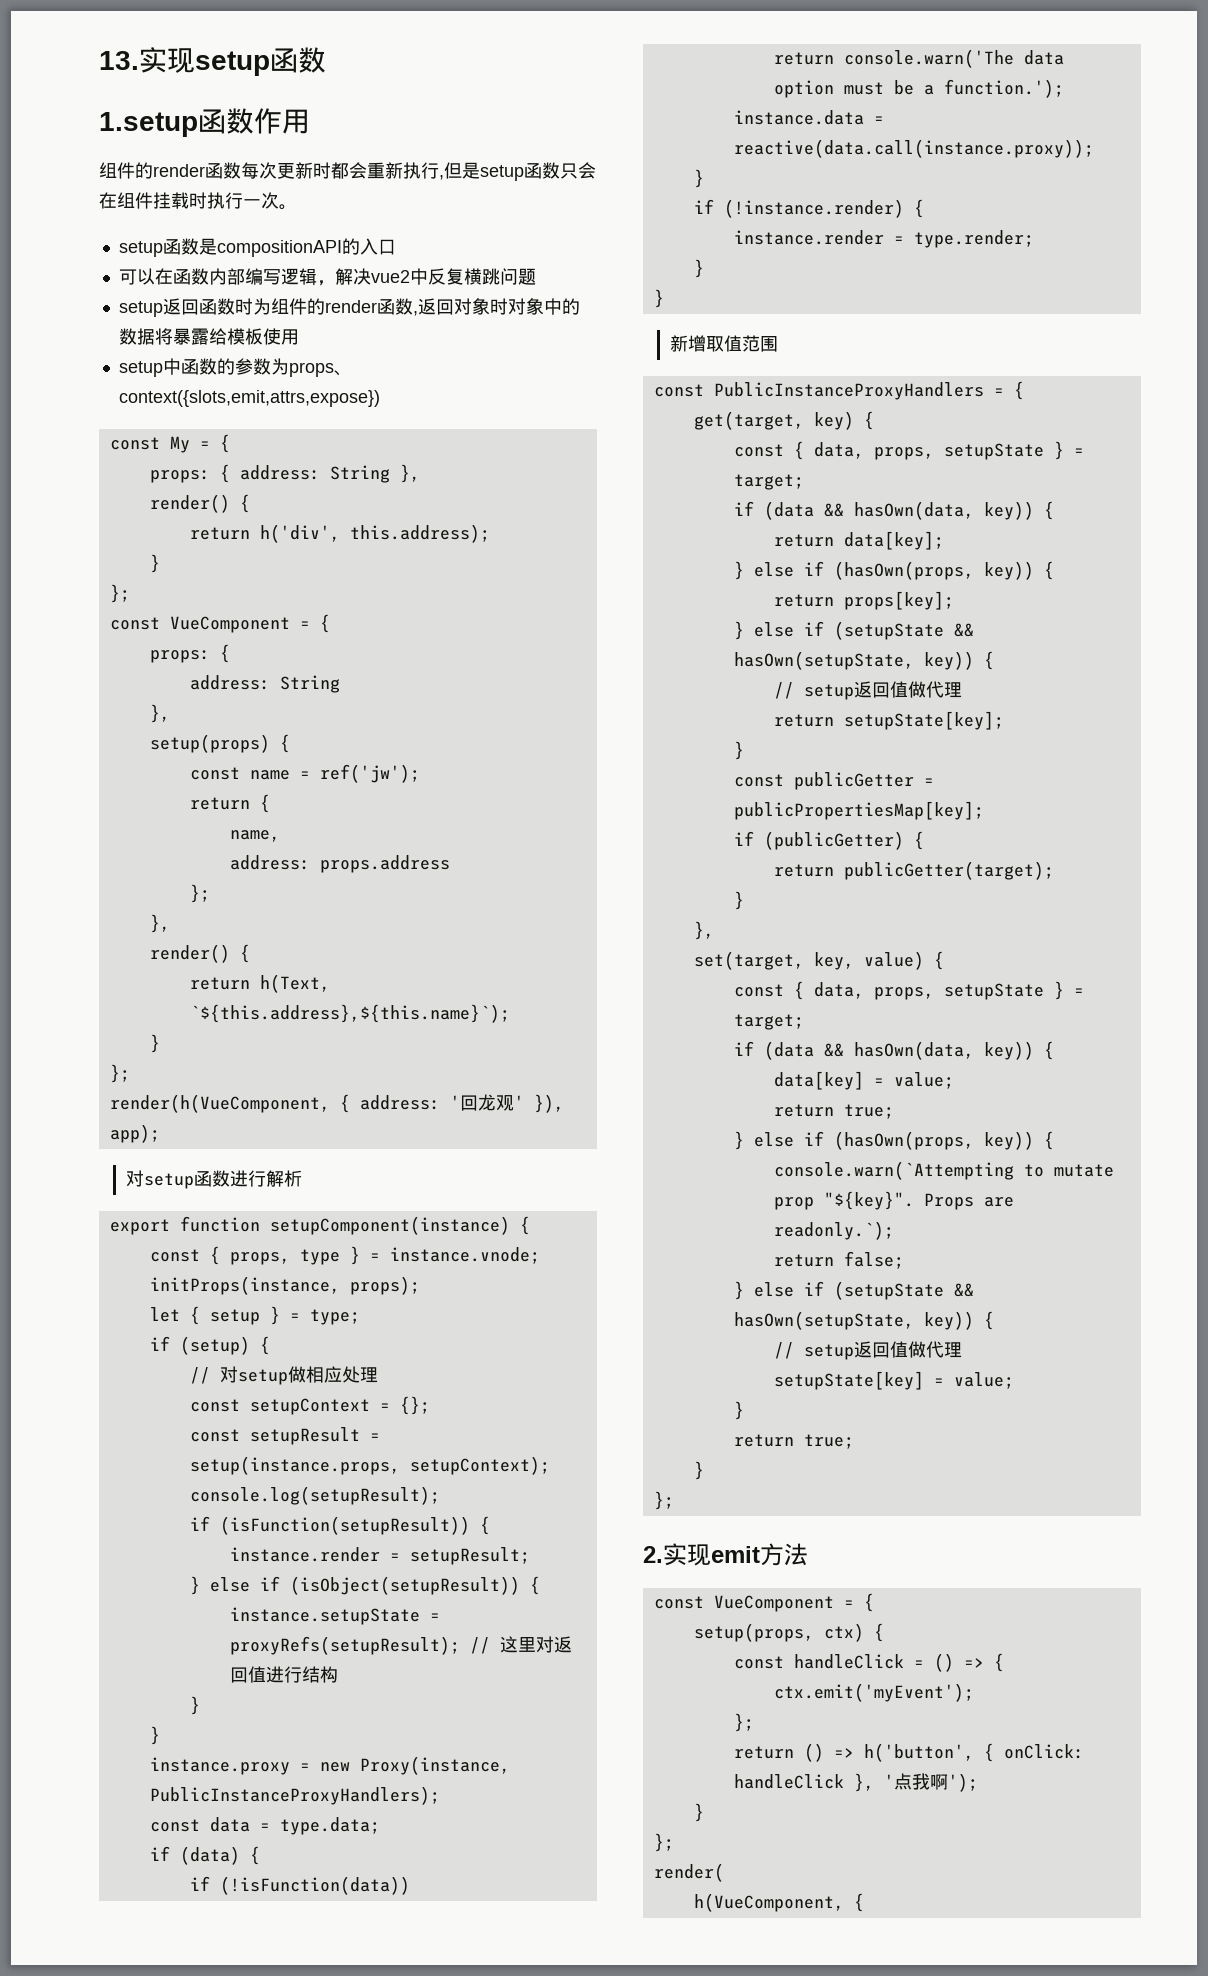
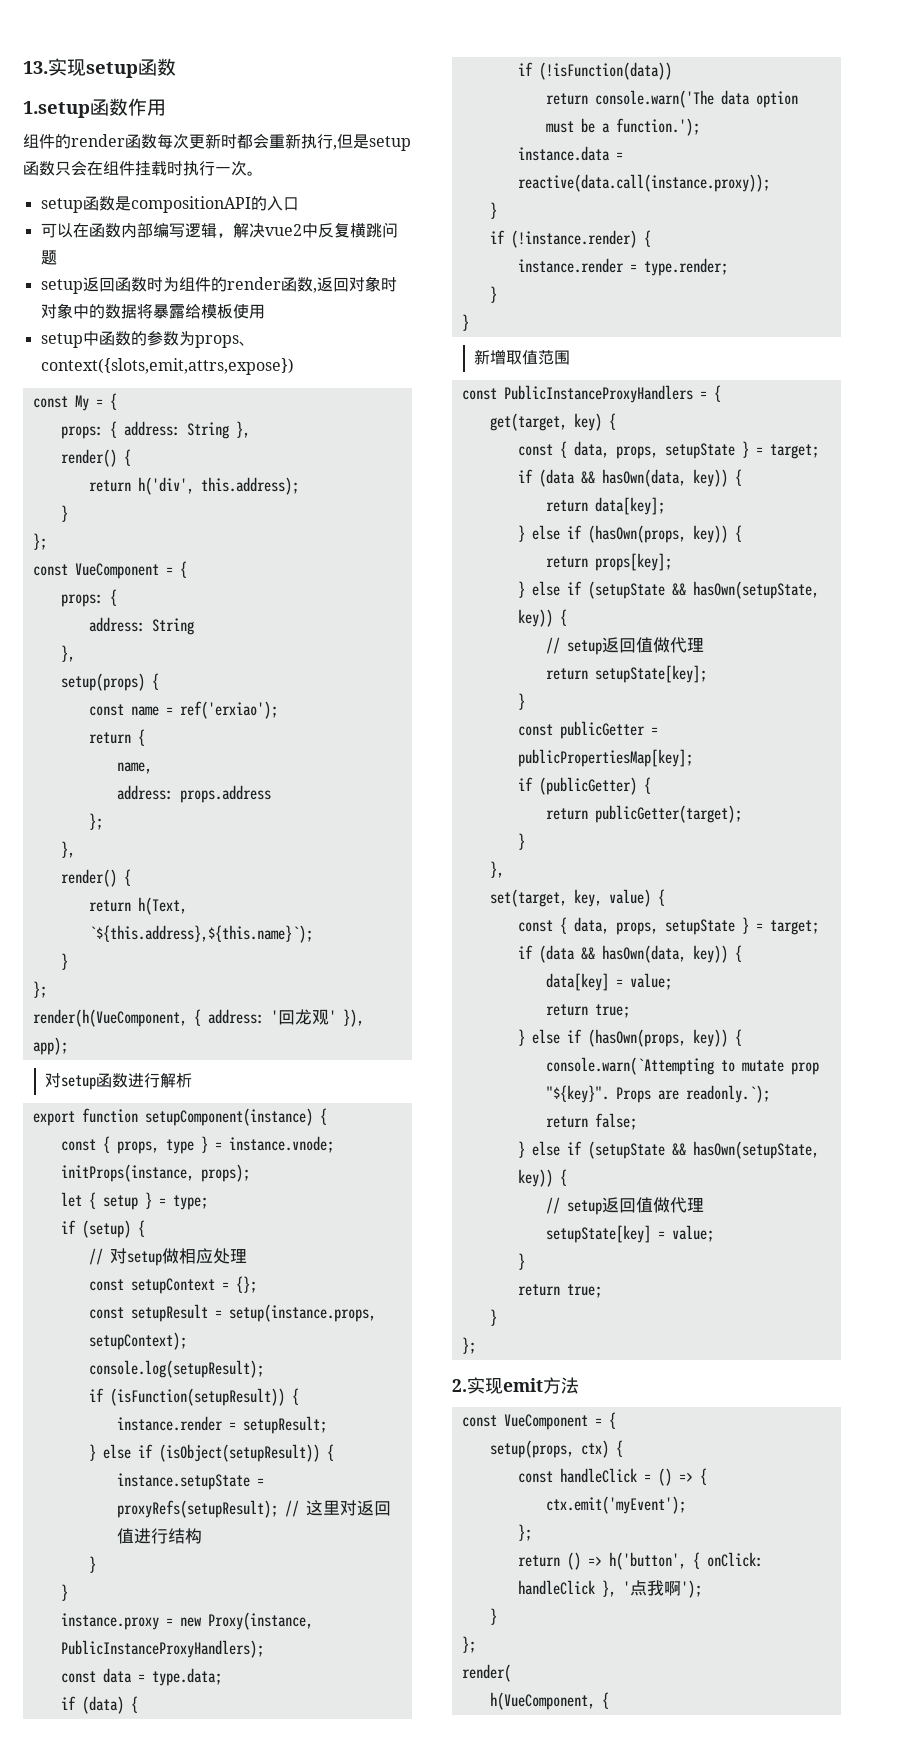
- const name = ref('jw');
+ const name = ref('erxiao');

